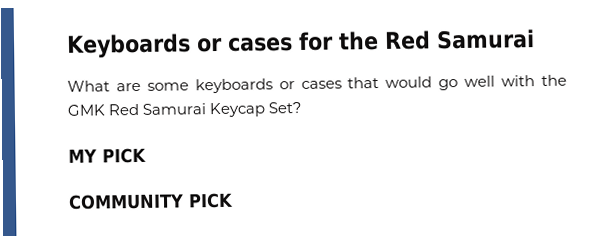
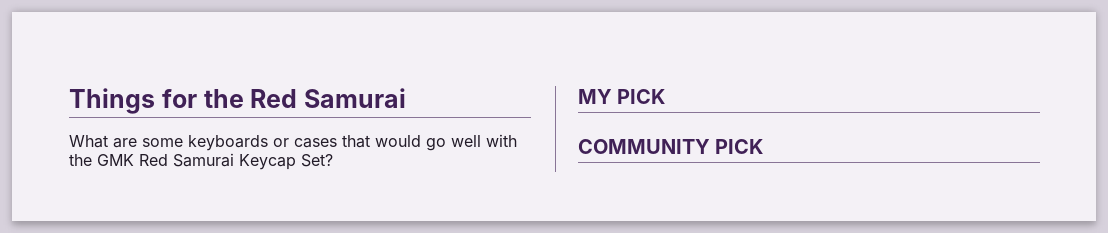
- Keyboards or cases for the Red Samurai
+ Things for the Red Samurai

